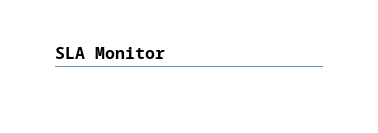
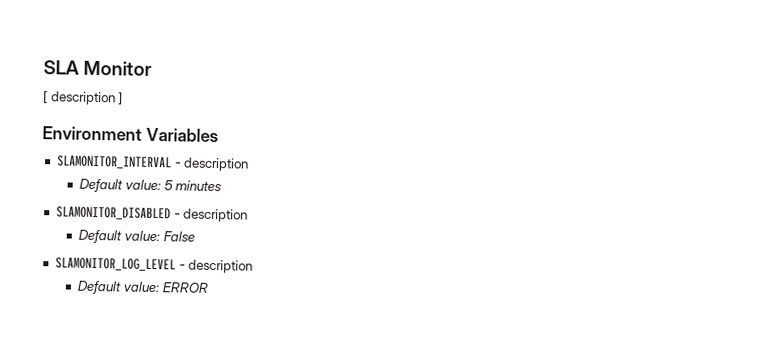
+ [ description ]
+ Environment Variables
+ SLAMONITOR_INTERVAL - description
+ Default value: 5 minutes
+ SLAMONITOR_DISABLED - description
+ Default value: False
+ SLAMONITOR_LOG_LEVEL - description
+ Default value: ERROR

